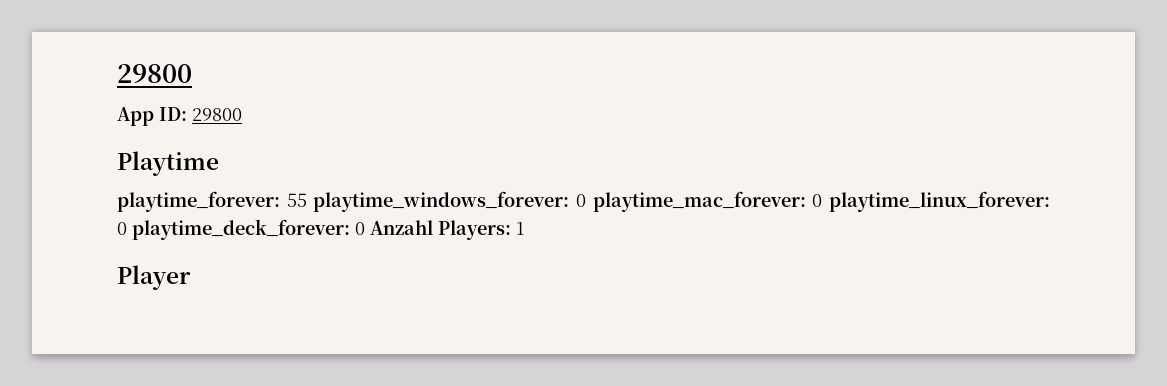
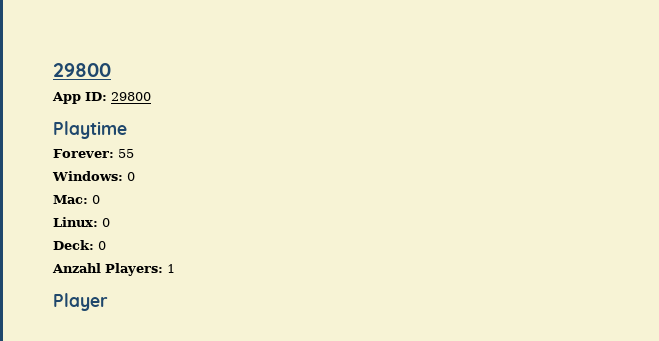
- playtime_forever: 55 playtime_windows_forever: 0 playtime_mac_forever: 0 playtime_linux_forever: 0 playtime_deck_forever: 0 Anzahl Players: 1
+ Forever: 55
+ Windows: 0
+ Mac: 0
+ Linux: 0
+ Deck: 0
+ Anzahl Players: 1

